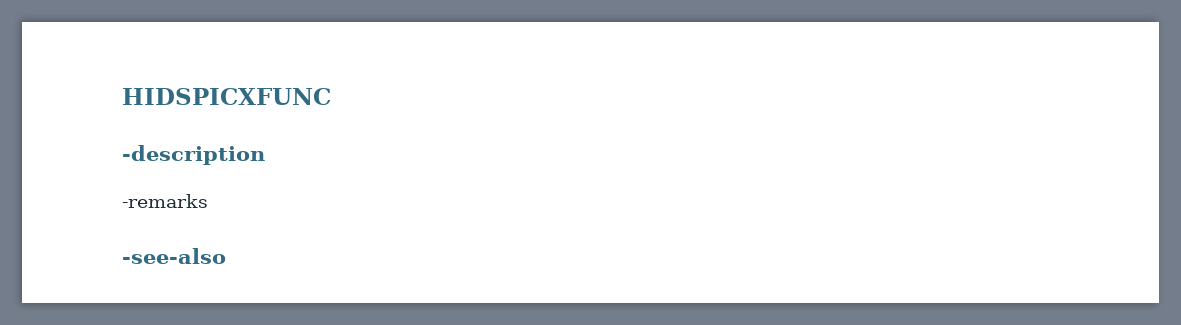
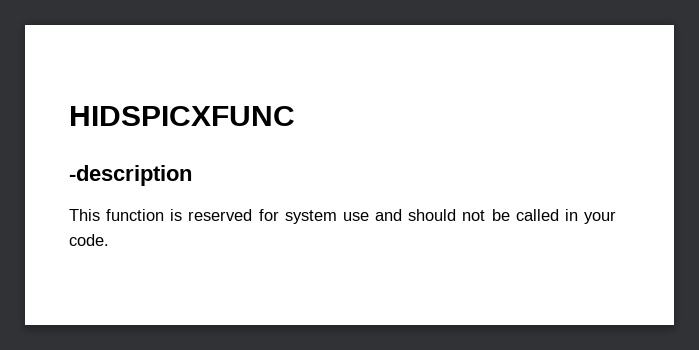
- -remarks
- -see-also
+ This function is reserved for system use and should not be called in your code.

